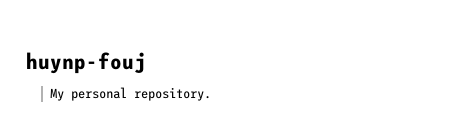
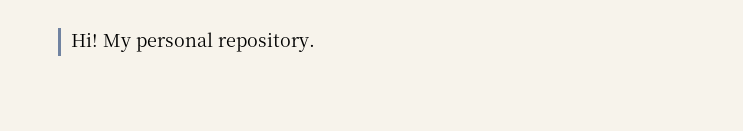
- huynp-fouj
- My personal repository.
+ Hi! My personal repository.

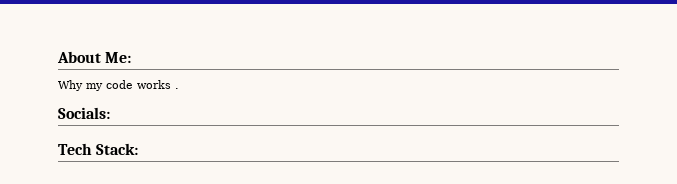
- Hi! My personal repository.
+ About Me:
+ Why my code works .
+ Socials:
+ Tech Stack:

